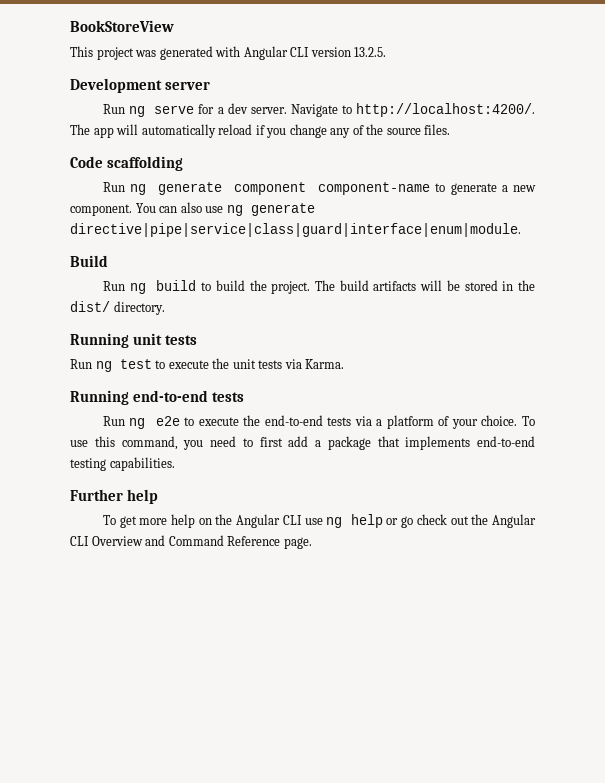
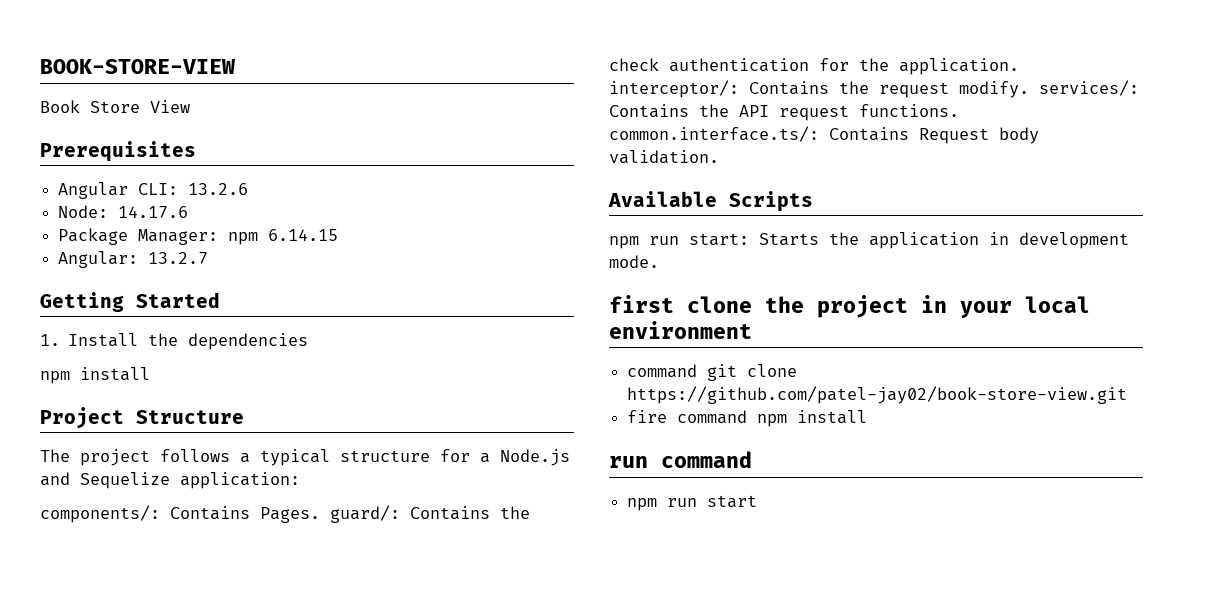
- BookStoreView
- This project was generated with Angular CLI version 13.2.5.
- Development server
- Run ng serve for a dev server. Navigate to http://localhost:4200/. The app will automatically reload if you change any of the source files.
- Code scaffolding
- Run ng generate component component-name to generate a new component. You can also use ng generate directive|pipe|service|class|guard|interface|enum|module.
- Build
- Run ng build to build the project. The build artifacts will be stored in the dist/ directory.
- Running unit tests
- Run ng test to execute the unit tests via Karma.
- Running end-to-end tests
- Run ng e2e to execute the end-to-end tests via a platform of your choice. To use this command, you need to first add a package that implements end-to-end testing capabilities.
- Further help
- To get more help on the Angular CLI use ng help or go check out the Angular CLI Overview and Command Reference page.
+ BOOK-STORE-VIEW
+ Book Store View
+ Prerequisites
+ Angular CLI: 13.2.6
+ Node: 14.17.6
+ Package Manager: npm 6.14.15
+ Angular: 13.2.7
+ Getting Started
+ 1. Install the dependencies
+ npm install
+ Project Structure
+ The project follows a typical structure for a Node.js and Sequelize application:
+ components/: Contains Pages. guard/: Contains the check authentication for the application. interceptor/: Contains the request modify. services/: Contains the API request functions. common.interface.ts/: Contains Request body validation.
+ Available Scripts
+ npm run start: Starts the application in development mode.
+ first clone the project in your local environment
+ command git clone https://github.com/patel-jay02/book-store-view.git
+ fire command npm install
+ run command
+ npm run start

